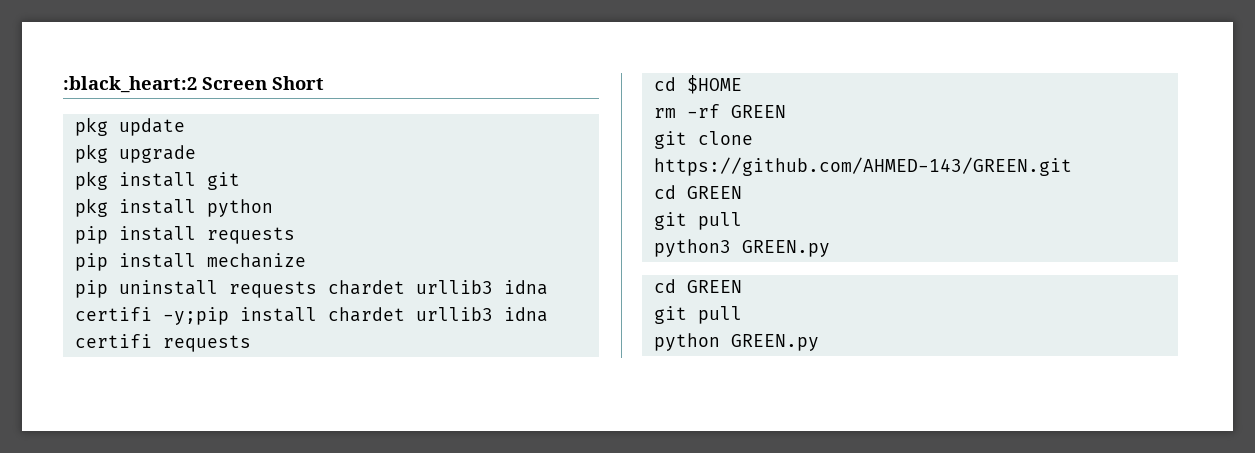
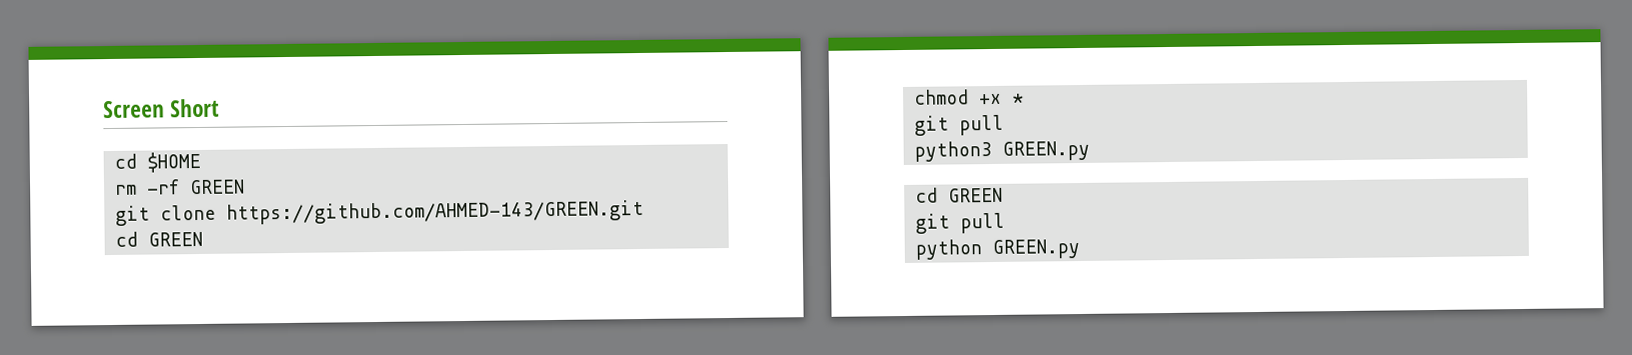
- :black_heart:2 Screen Short
+ Screen Short
- pkg update
- pkg upgrade
- pkg install git
- pkg install python
- pip install requests
- pip install mechanize
- pip uninstall requests chardet urllib3 idna certifi -y;pip install chardet urllib3 idna certifi requests
+ chmod +x *

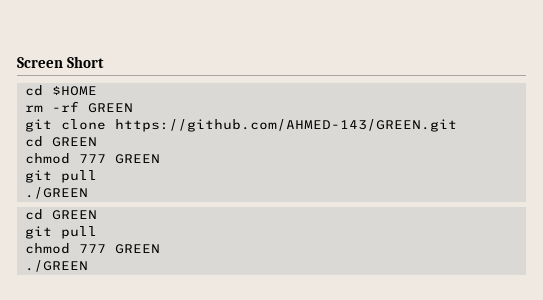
  git clone https://github.com/AHMED-143/GREEN.git
  cd GREEN
- chmod +x *
+ chmod 777 GREEN
  git pull
- python3 GREEN.py
+ ./GREEN
  cd GREEN
  git pull
- python GREEN.py
+ chmod 777 GREEN
+ ./GREEN

